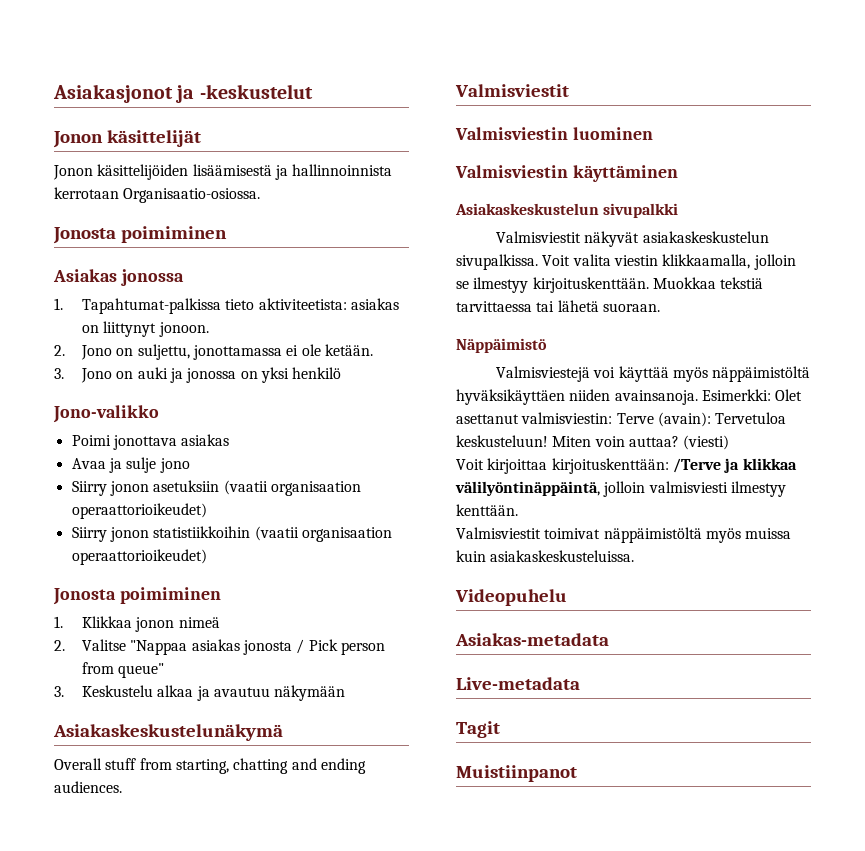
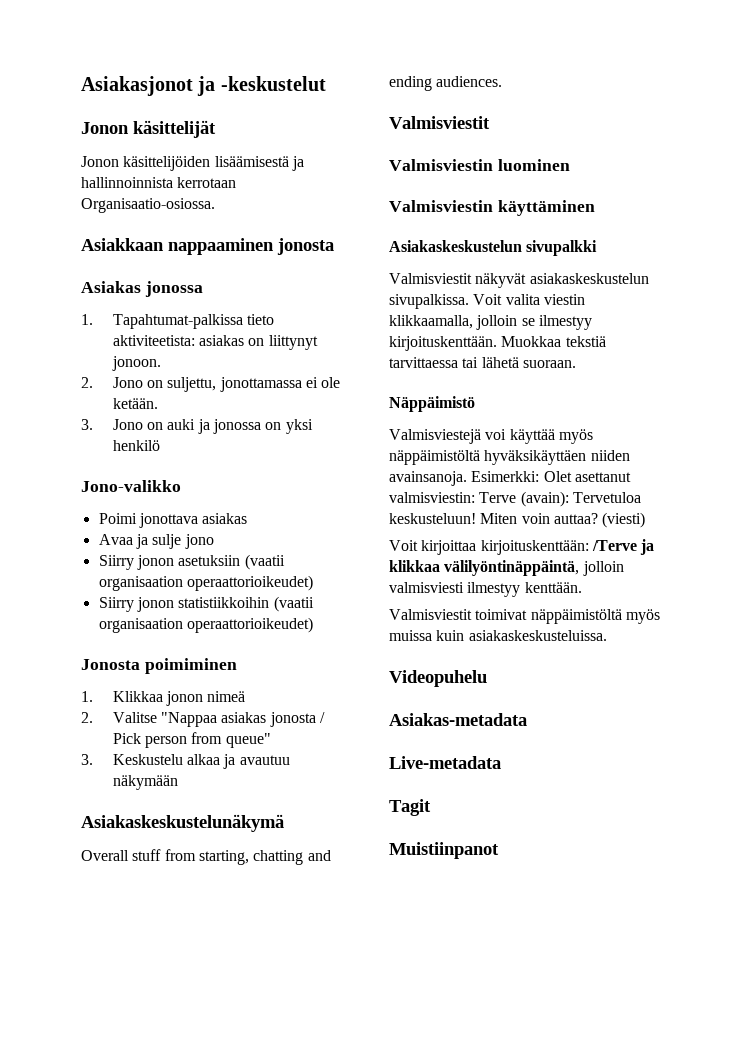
  Jonon käsittelijöiden lisäämisestä ja hallinnoinnista kerrotaan Organisaatio-osiossa.
- Jonosta poimiminen
+ Asiakkaan nappaaminen jonosta

